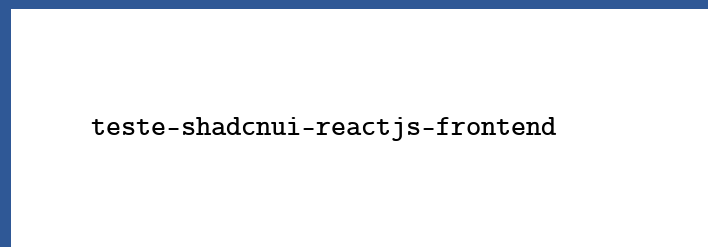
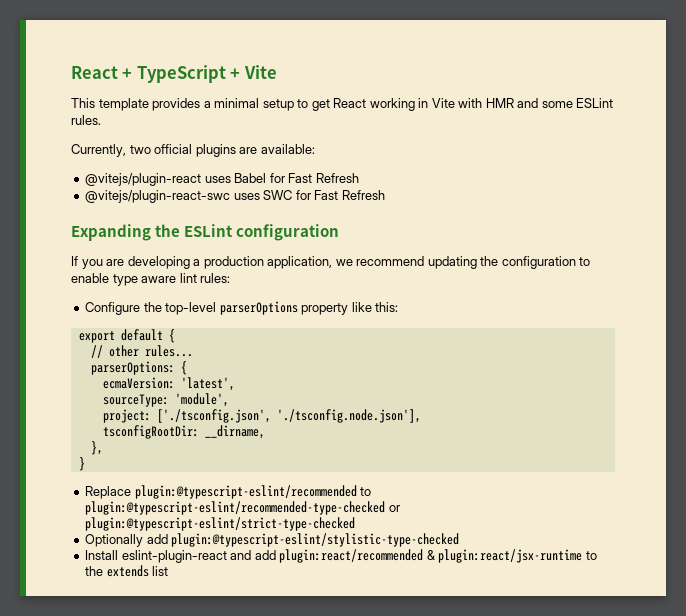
- teste-shadcnui-reactjs-frontend
+ React + TypeScript + Vite
+ This template provides a minimal setup to get React working in Vite with HMR and some ESLint rules.
+ Currently, two official plugins are available:
+ @vitejs/plugin-react uses Babel for Fast Refresh
+ @vitejs/plugin-react-swc uses SWC for Fast Refresh
+ Expanding the ESLint configuration
+ If you are developing a production application, we recommend updating the configuration to enable type aware lint rules:
+ Configure the top-level parserOptions property like this:
+ export default {
+ // other rules...
+ parserOptions: {
+ ecmaVersion: 'latest',
+ sourceType: 'module',
+ project: ['./tsconfig.json', './tsconfig.node.json'],
+ tsconfigRootDir: __dirname,
+ },
+ }
+ Replace plugin:@typescript-eslint/recommended to plugin:@typescript-eslint/recommended-type-checked or plugin:@typescript-eslint/strict-type-checked
+ Optionally add plugin:@typescript-eslint/stylistic-type-checked
+ Install eslint-plugin-react and add plugin:react/recommended & plugin:react/jsx-runtime to the extends list

